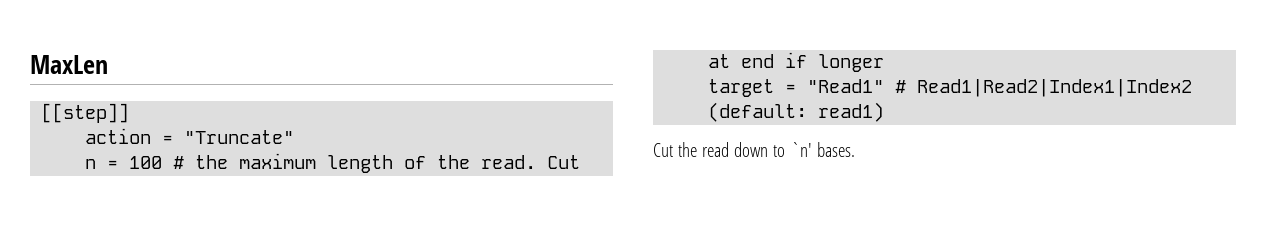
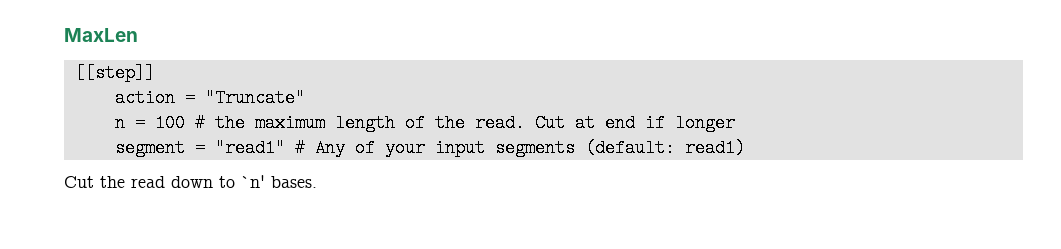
- target = "Read1" # Read1|Read2|Index1|Index2 (default: read1)
+ segment = "read1" # Any of your input segments (default: read1)

